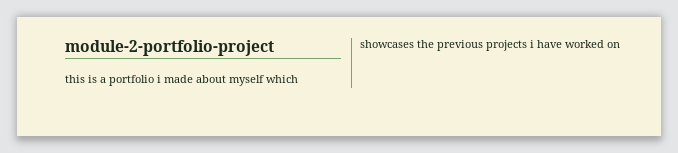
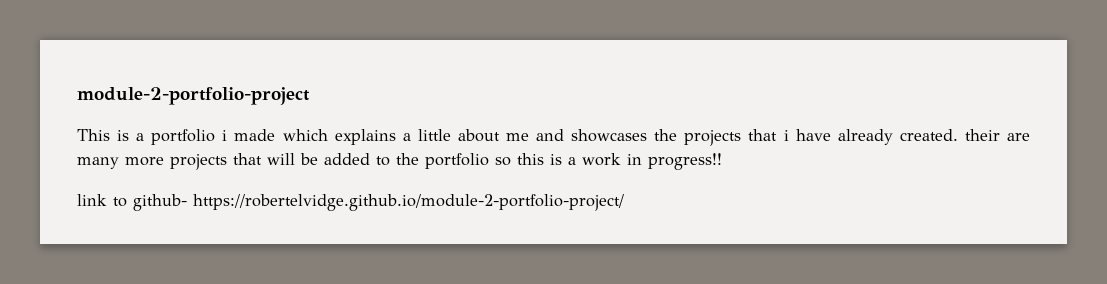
- this is a portfolio i made about myself which showcases the previous projects i have worked on
+ This is a portfolio i made which explains a little about me and showcases the projects that i have already created. their are many more projects that will be added to the portfolio so this is a work in progress!!
+ link to github- https://robertelvidge.github.io/module-2-portfolio-project/

